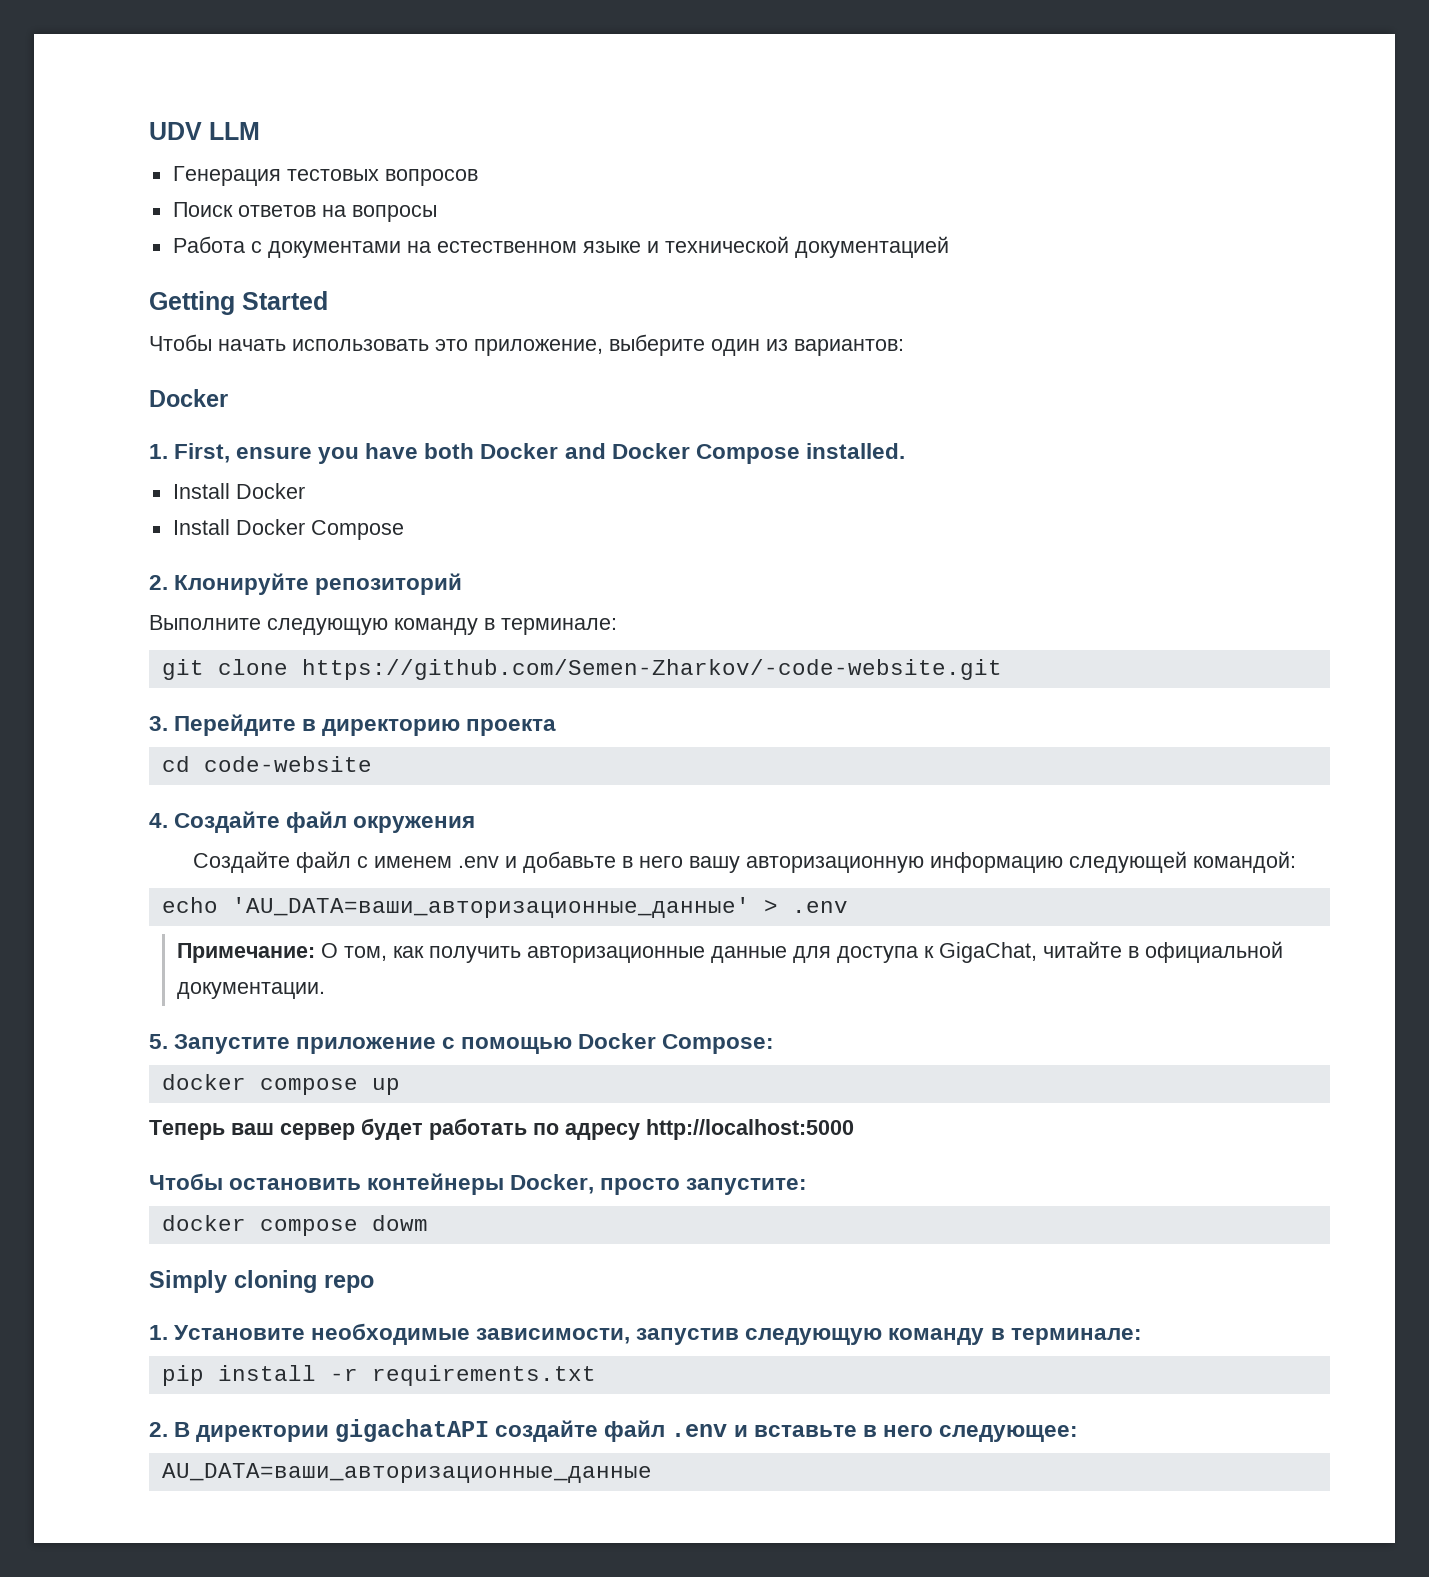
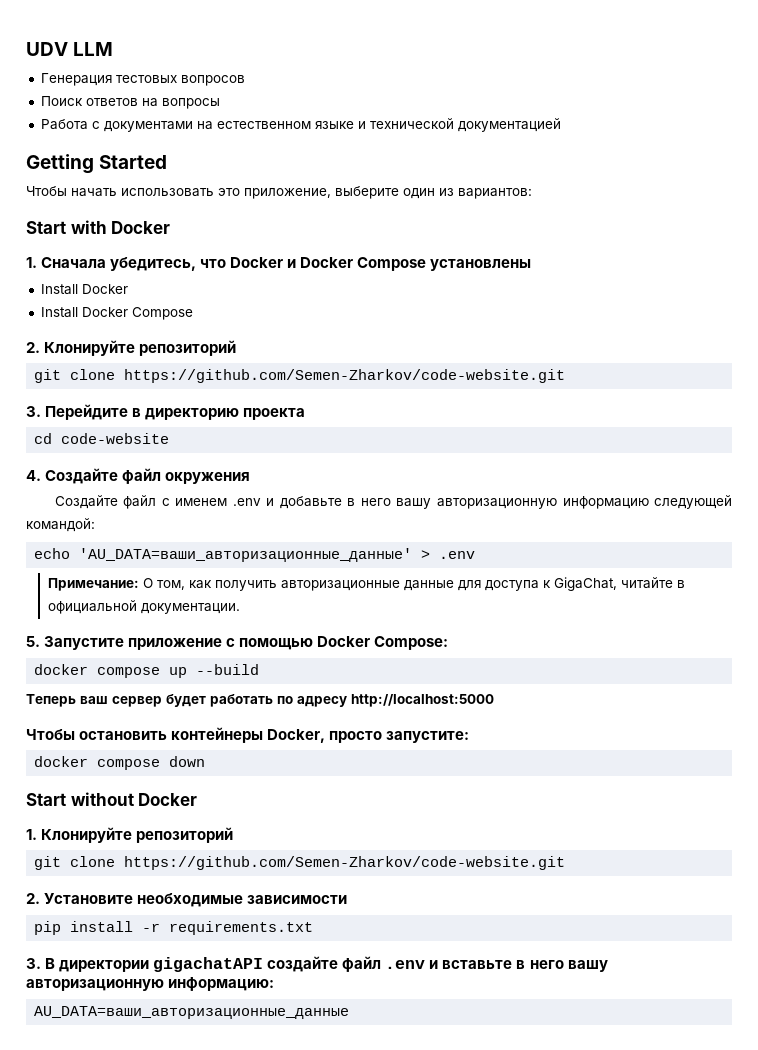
  Чтобы начать использовать это приложение, выберите один из вариантов:
- Docker
- 1. First, ensure you have both Docker and Docker Compose installed.
+ Start with Docker
+ 1. Сначала убедитесь, что Docker и Docker Compose установлены
  2. Клонируйте репозиторий
- Выполните следующую команду в терминале:
- git clone https://github.com/Semen-Zharkov/-code-website.git
+ git clone https://github.com/Semen-Zharkov/code-website.git
- docker compose up
+ docker compose up --build
- docker compose dowm
- Simply cloning repo
- 1. Установите необходимые зависимости, запустив следующую команду в терминале:
+ docker compose down
+ Start without Docker
+ 1. Клонируйте репозиторий
+ git clone https://github.com/Semen-Zharkov/code-website.git
+ 2. Установите необходимые зависимости
- 2. В директории gigachatAPI создайте файл .env и вставьте в него следующее:
+ 3. В директории gigachatAPI создайте файл .env и вставьте в него вашу авторизационную информацию:

